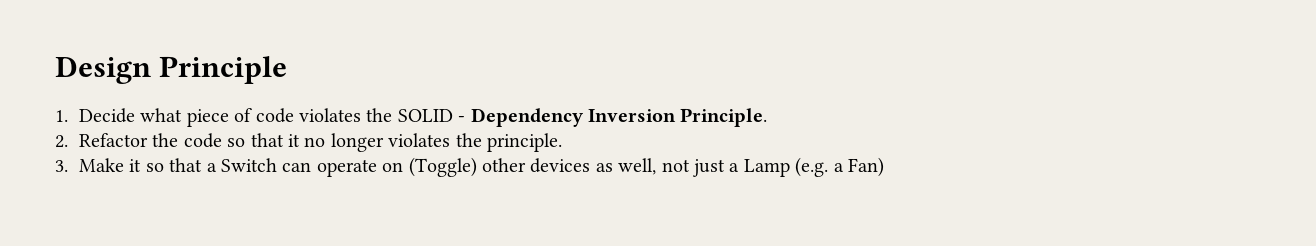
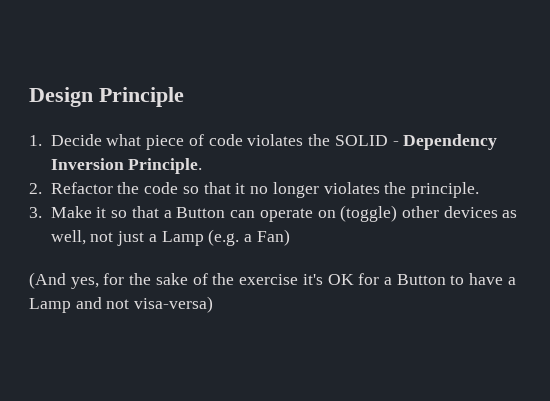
- 3. Make it so that a Switch can operate on (Toggle) other devices as well, not just a Lamp (e.g. a Fan)
+ 3. Make it so that a Button can operate on (toggle) other devices as well, not just a Lamp (e.g. a Fan)
+ (And yes, for the sake of the exercise it's OK for a Button to have a Lamp and not visa-versa)

